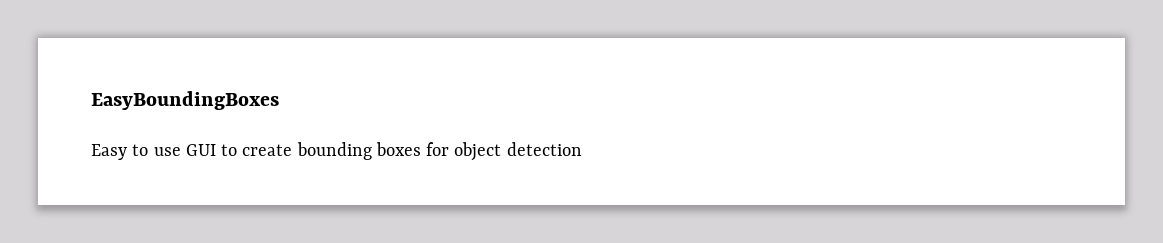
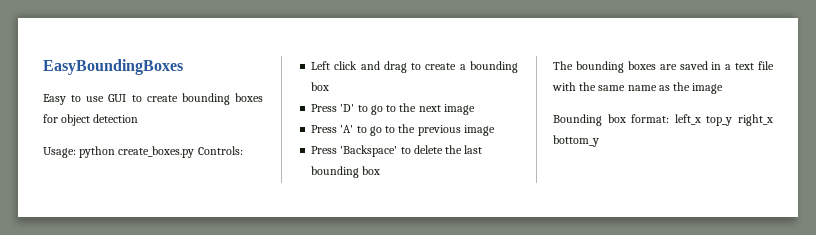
+ Usage: python create_boxes.py Controls:
+ Left click and drag to create a bounding box
+ Press 'D' to go to the next image
+ Press 'A' to go to the previous image
+ Press 'Backspace' to delete the last bounding box
+ The bounding boxes are saved in a text file with the same name as the image
+ Bounding box format: left_x top_y right_x bottom_y

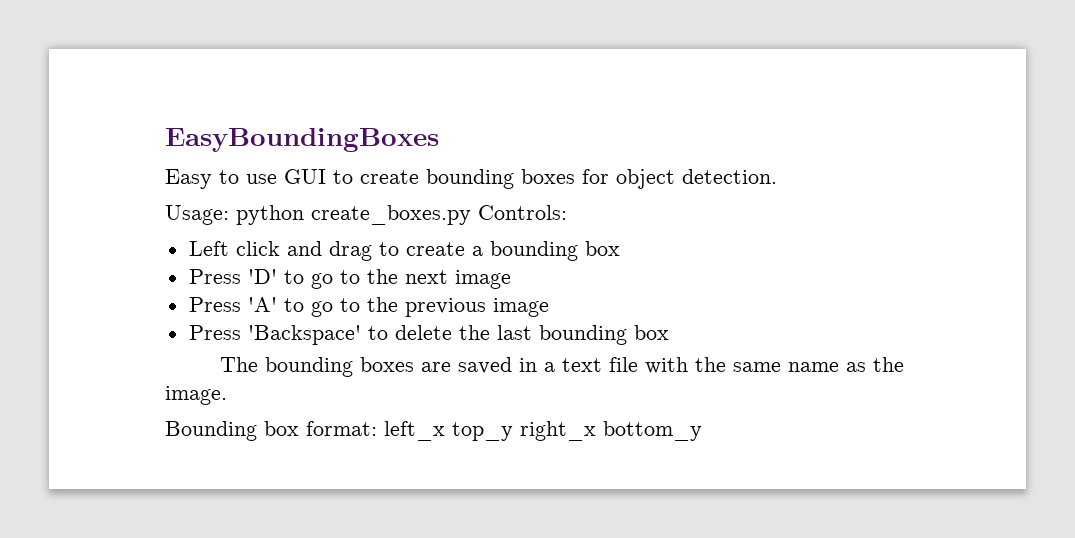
- Easy to use GUI to create bounding boxes for object detection
+ Easy to use GUI to create bounding boxes for object detection.
- The bounding boxes are saved in a text file with the same name as the image
+ The bounding boxes are saved in a text file with the same name as the image.

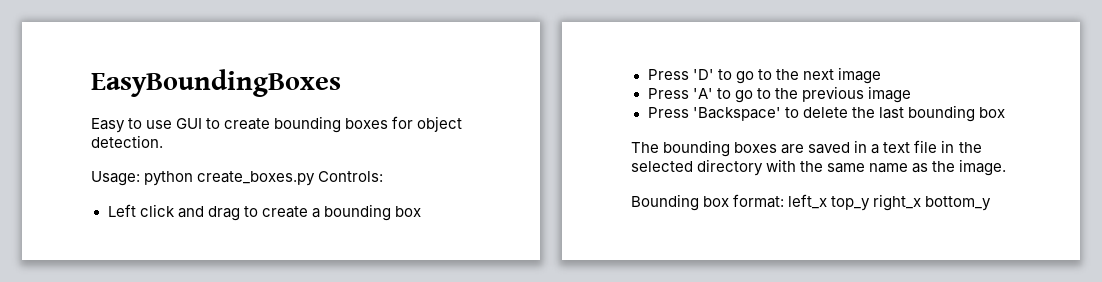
- The bounding boxes are saved in a text file with the same name as the image.
+ The bounding boxes are saved in a text file in the selected directory with the same name as the image.

